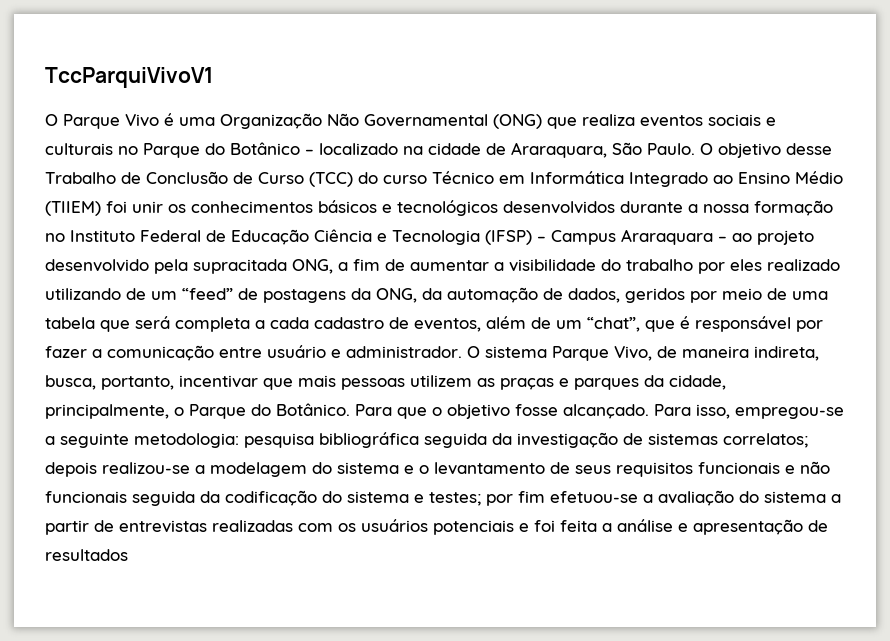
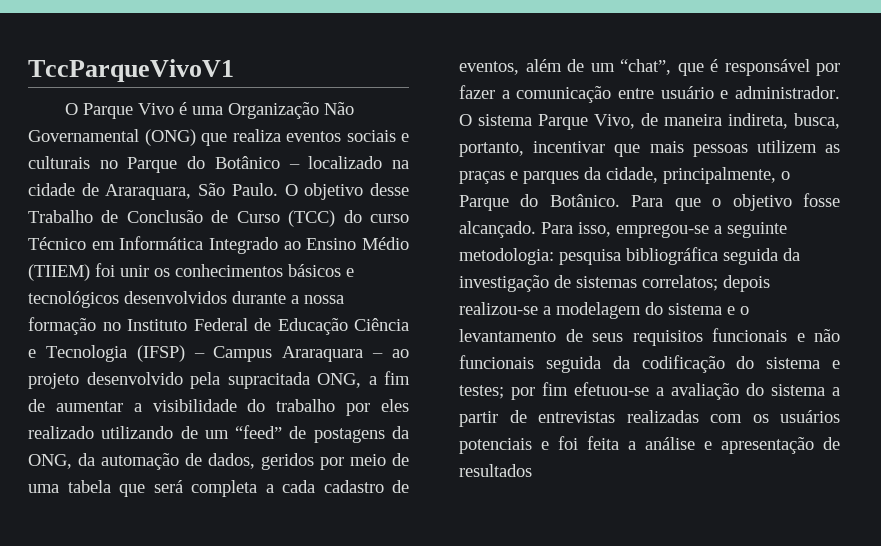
- TccParquiVivoV1
+ TccParqueVivoV1

